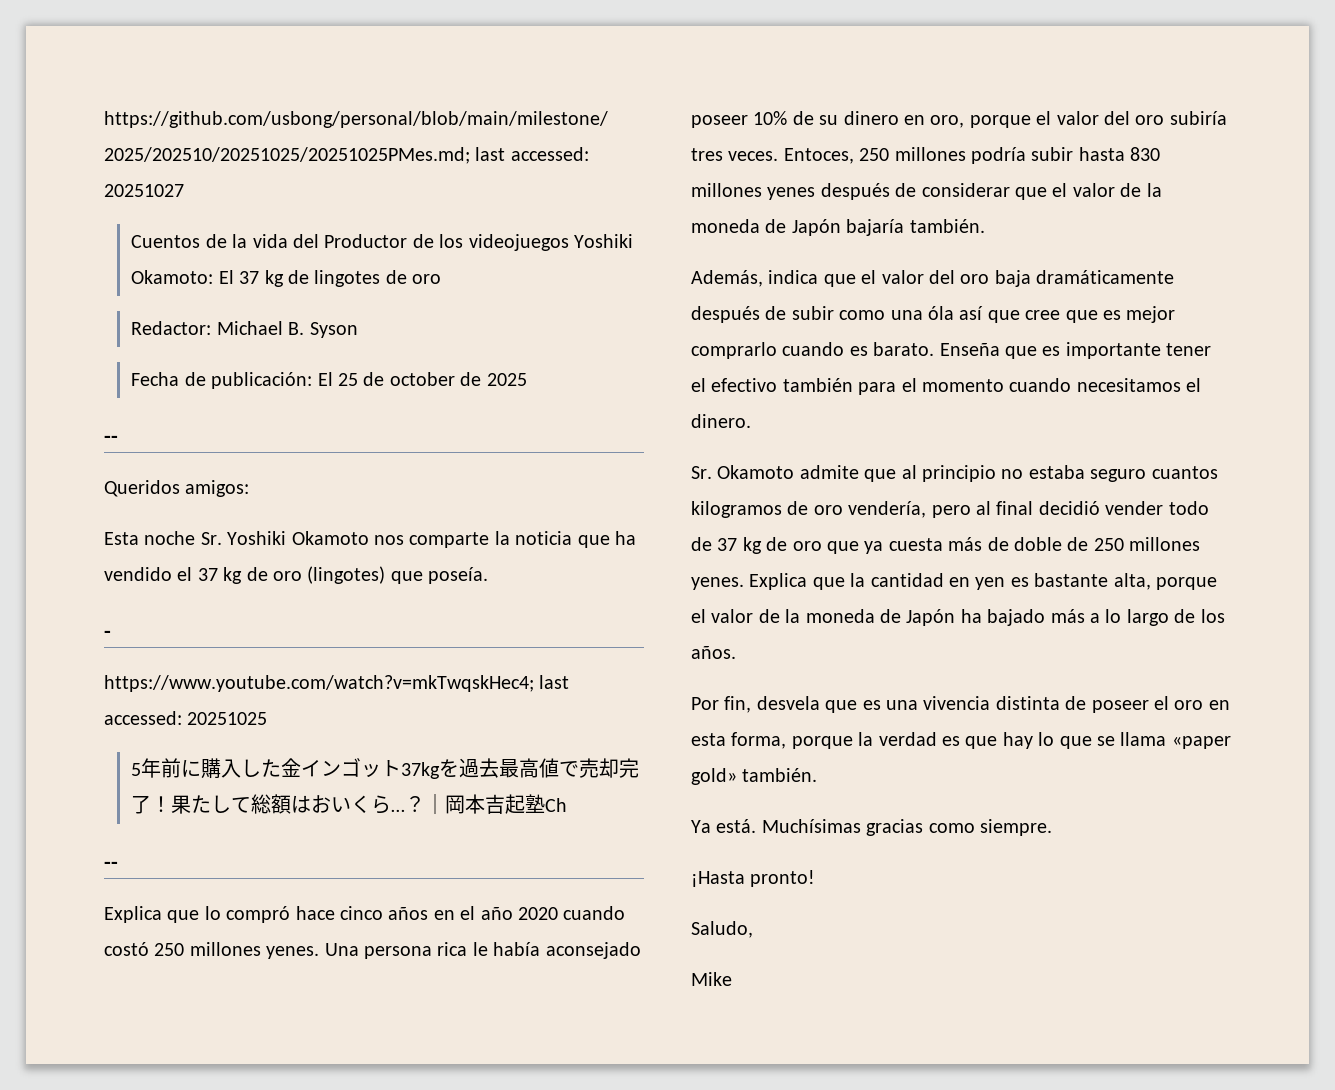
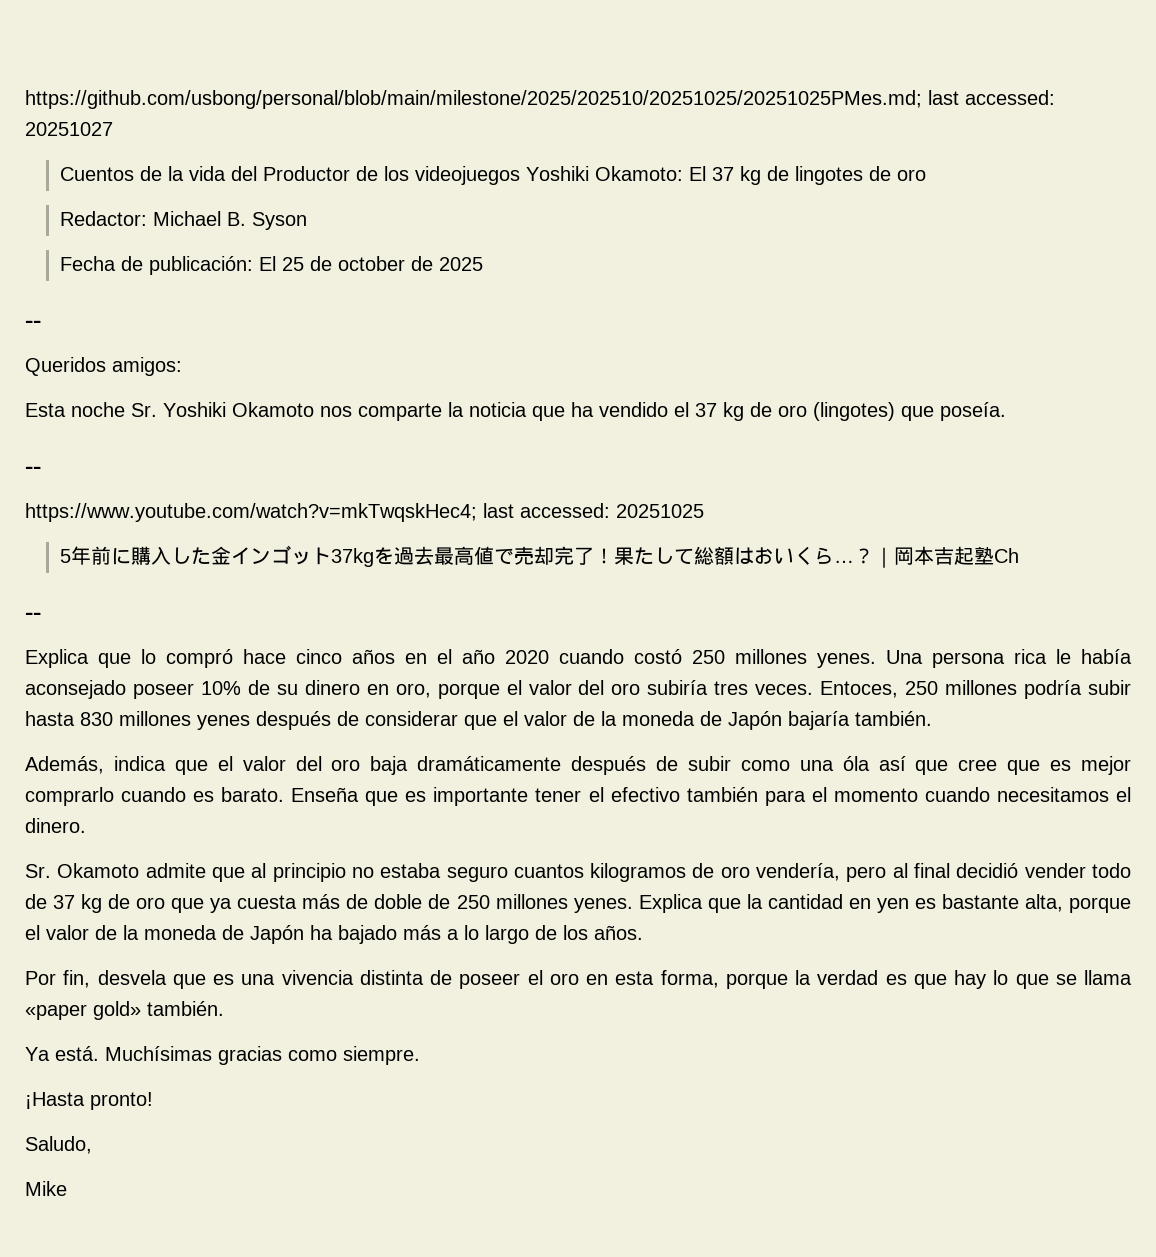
  Esta noche Sr. Yoshiki Okamoto nos comparte la noticia que ha vendido el 37 kg de oro (lingotes) que poseía.
- -
+ --

